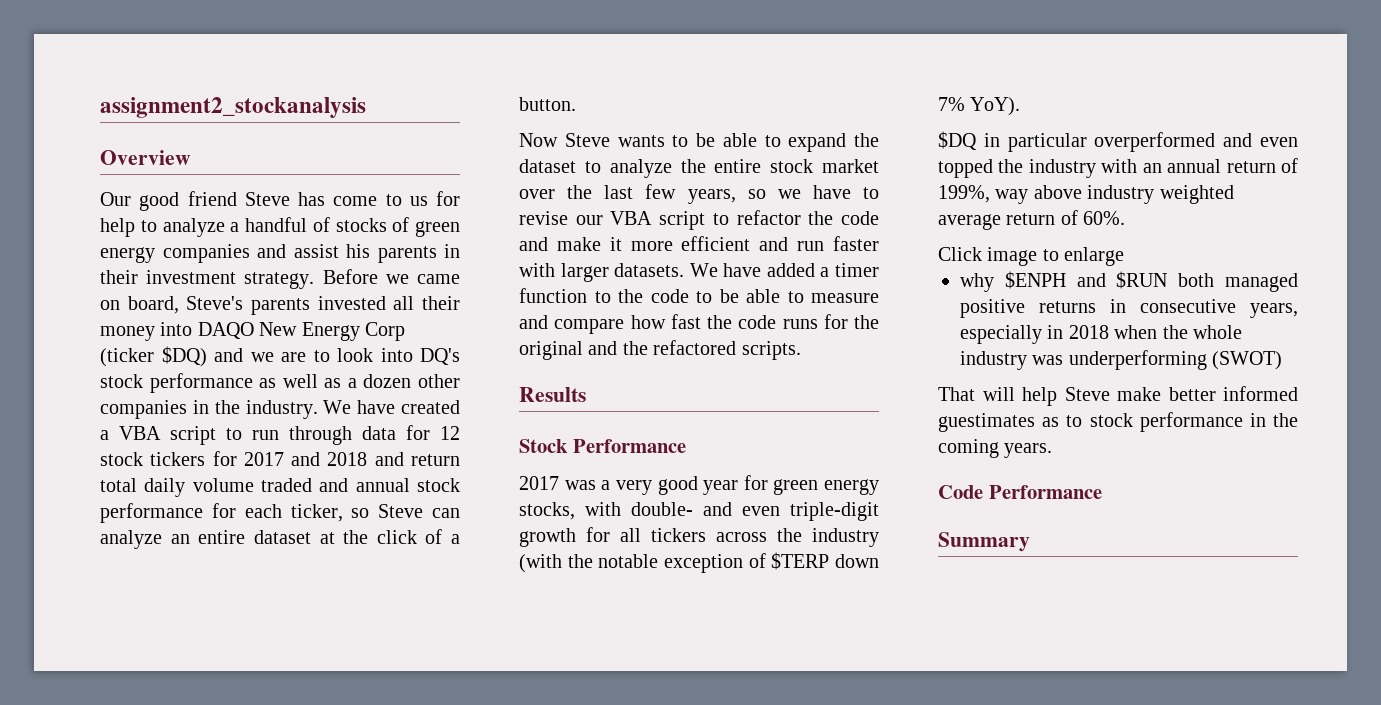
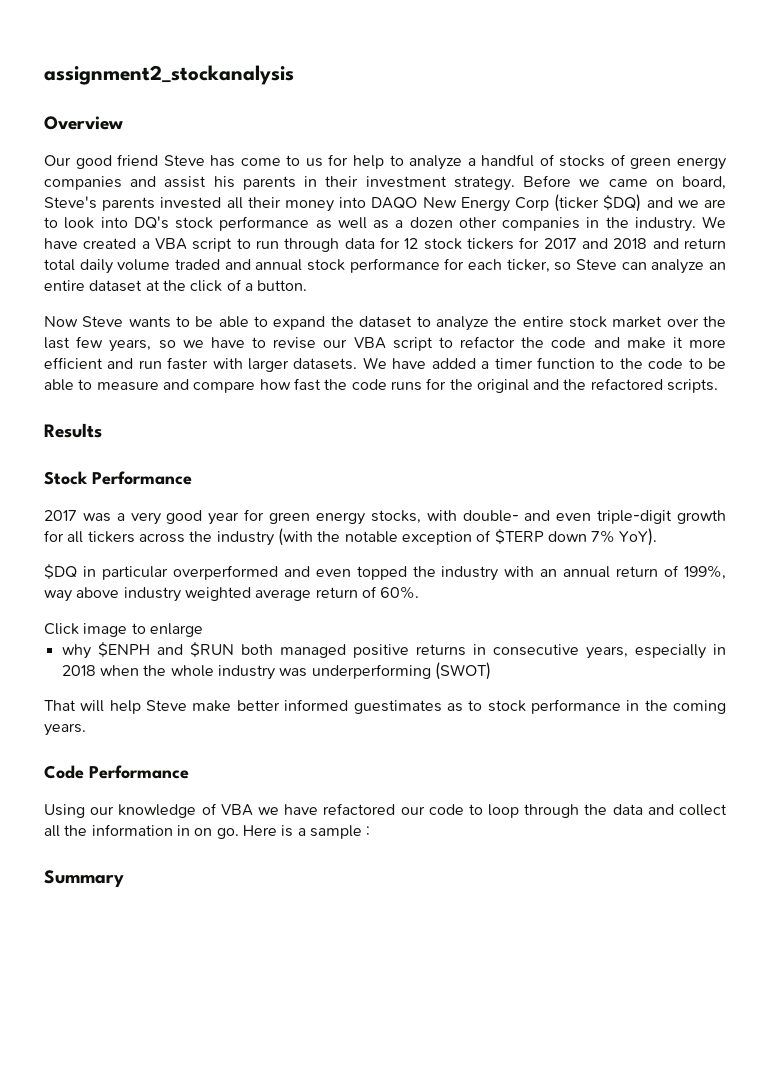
+ Using our knowledge of VBA we have refactored our code to loop through the data and collect all the information in on go. Here is a sample :

